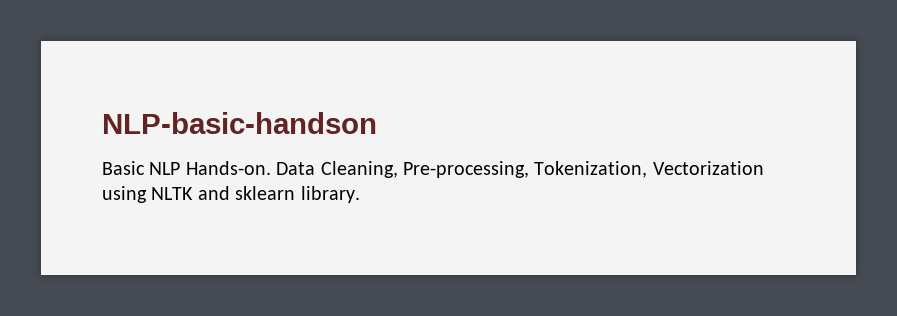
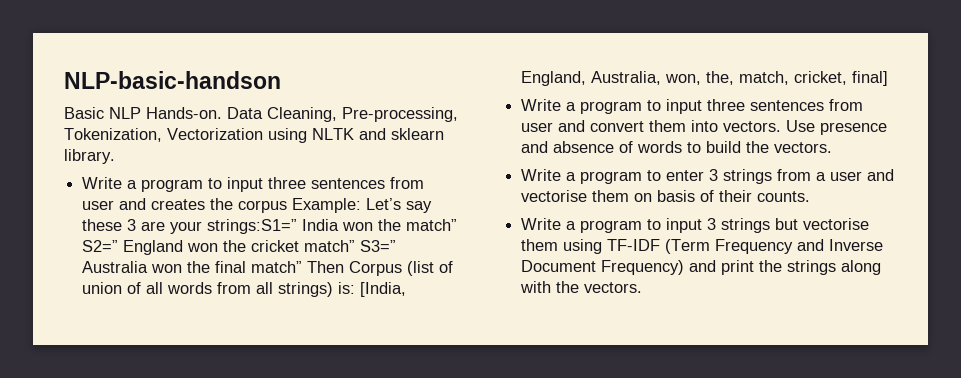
+ Write a program to input three sentences from user and creates the corpus Example: Let’s say these 3 are your strings:S1=” India won the match” S2=” England won the cricket match” S3=” Australia won the final match” Then Corpus (list of union of all words from all strings) is: [India, England, Australia, won, the, match, cricket, final]
+ Write a program to input three sentences from user and convert them into vectors. Use presence and absence of words to build the vectors.
+ Write a program to enter 3 strings from a user and vectorise them on basis of their counts.
+ Write a program to input 3 strings but vectorise them using TF-IDF (Term Frequency and Inverse Document Frequency) and print the strings along with the vectors.

